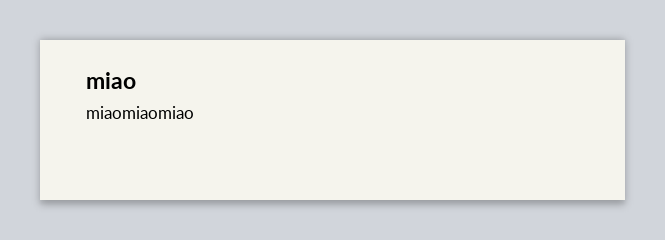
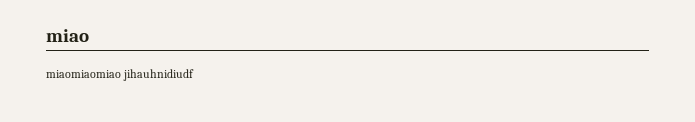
- miaomiaomiao
+ miaomiaomiao jihauhnidiudf

